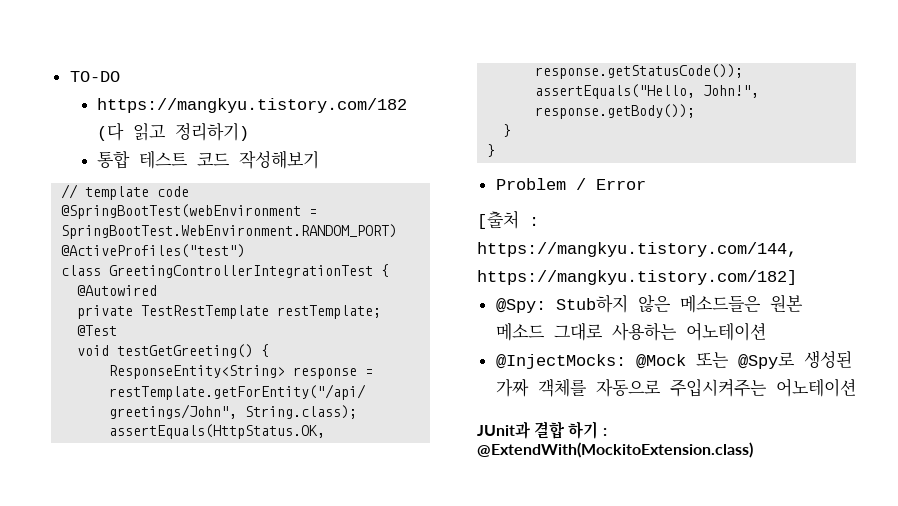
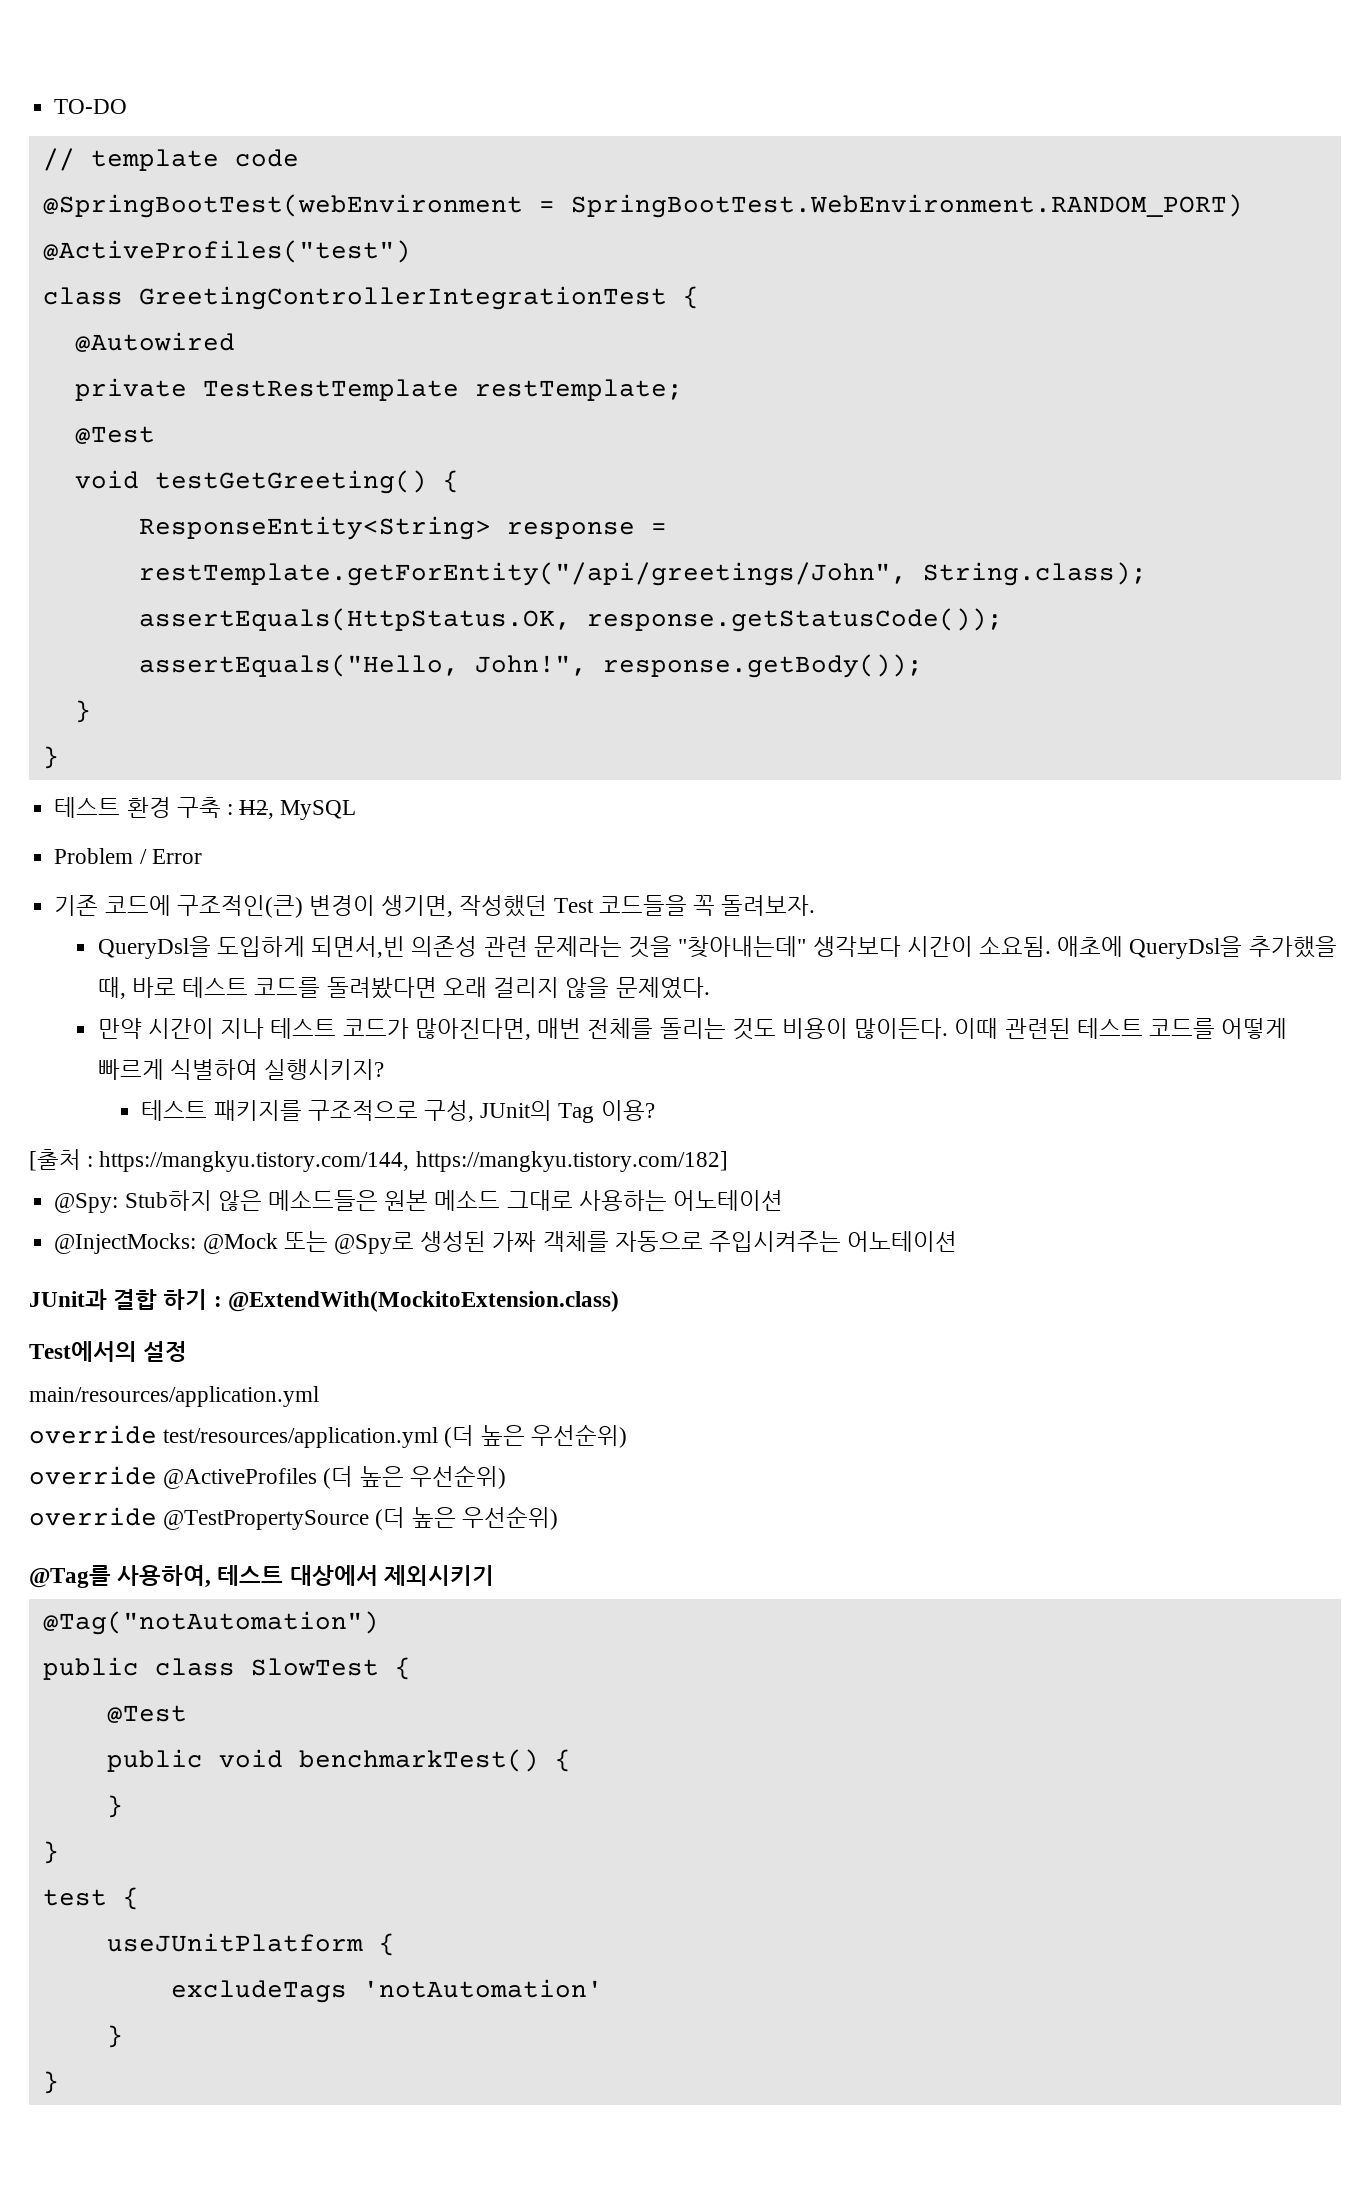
- https://mangkyu.tistory.com/182 (다 읽고 정리하기)
- 통합 테스트 코드 작성해보기
+ 테스트 환경 구축 : H2, MySQL
  Problem / Error
+ 기존 코드에 구조적인(큰) 변경이 생기면, 작성했던 Test 코드들을 꼭 돌려보자.
+ QueryDsl을 도입하게 되면서,빈 의존성 관련 문제라는 것을 "찾아내는데" 생각보다 시간이 소요됨. 애초에 QueryDsl을 추가했을 때, 바로 테스트 코드를 돌려봤다면 오래 걸리지 않을 문제였다.
+ 만약 시간이 지나 테스트 코드가 많아진다면, 매번 전체를 돌리는 것도 비용이 많이든다. 이때 관련된 테스트 코드를 어떻게 빠르게 식별하여 실행시키지?
+ 테스트 패키지를 구조적으로 구성, JUnit의 Tag 이용?
+ Test에서의 설정
+ main/resources/application.yml
+ override test/resources/application.yml (더 높은 우선순위)
+ override @ActiveProfiles (더 높은 우선순위)
+ override @TestPropertySource (더 높은 우선순위)
+ @Tag를 사용하여, 테스트 대상에서 제외시키기
+ @Tag("notAutomation")
+ public class SlowTest {
+ @Test
+ public void benchmarkTest() {
+ }
+ }
+ test {
+ useJUnitPlatform {
+ excludeTags 'notAutomation'
+ }
+ }

